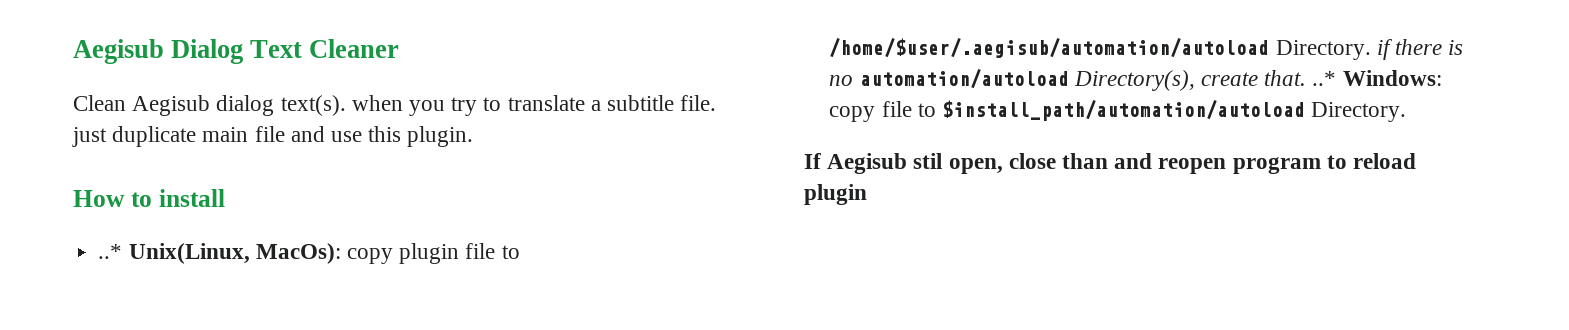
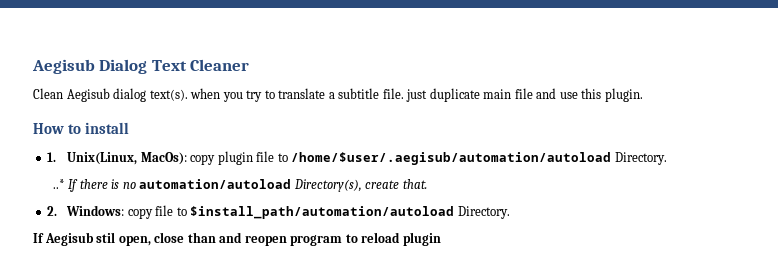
- ..* Unix(Linux, MacOs): copy plugin file to /home/$user/.aegisub/automation/autoload Directory. if there is no automation/autoload Directory(s), create that. ..* Windows: copy file to $install_path/automation/autoload Directory.
+ 1. Unix(Linux, MacOs): copy plugin file to /home/$user/.aegisub/automation/autoload Directory.
+ ..* If there is no automation/autoload Directory(s), create that.
+ 2. Windows: copy file to $install_path/automation/autoload Directory.

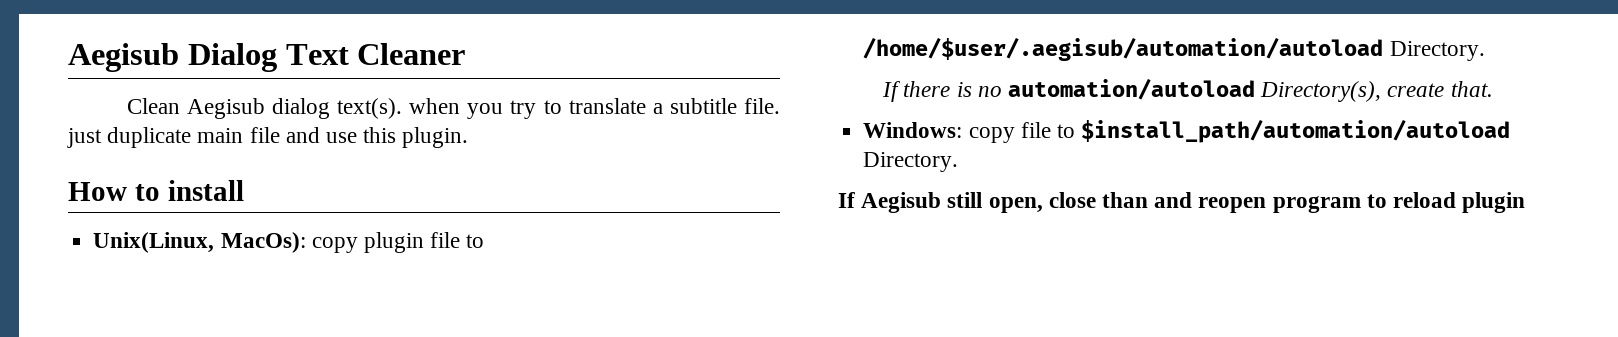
- 1. Unix(Linux, MacOs): copy plugin file to /home/$user/.aegisub/automation/autoload Directory.
+ Unix(Linux, MacOs): copy plugin file to /home/$user/.aegisub/automation/autoload Directory.
- ..* If there is no automation/autoload Directory(s), create that.
+ If there is no automation/autoload Directory(s), create that.
- 2. Windows: copy file to $install_path/automation/autoload Directory.
+ Windows: copy file to $install_path/automation/autoload Directory.
- If Aegisub stil open, close than and reopen program to reload plugin
+ If Aegisub still open, close than and reopen program to reload plugin

